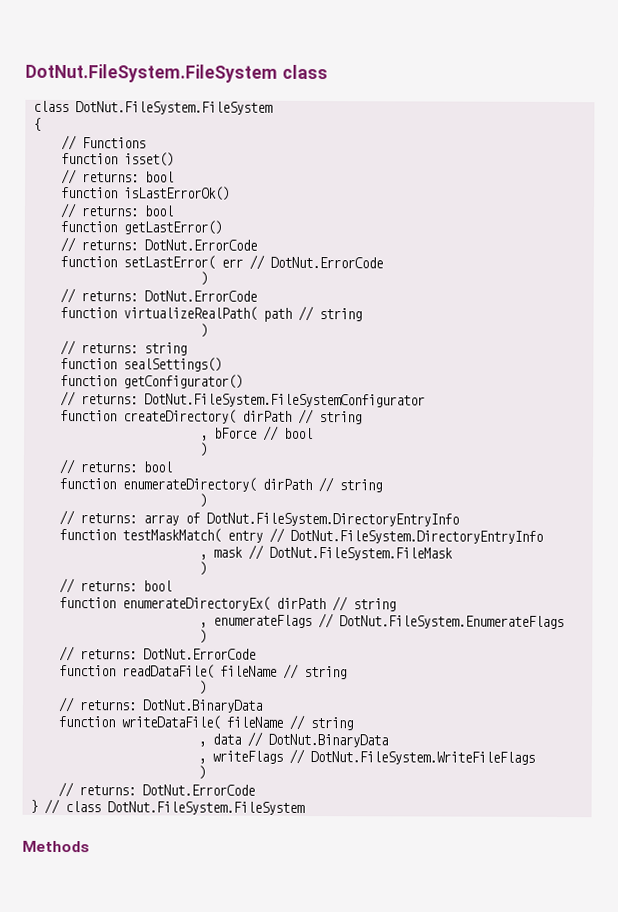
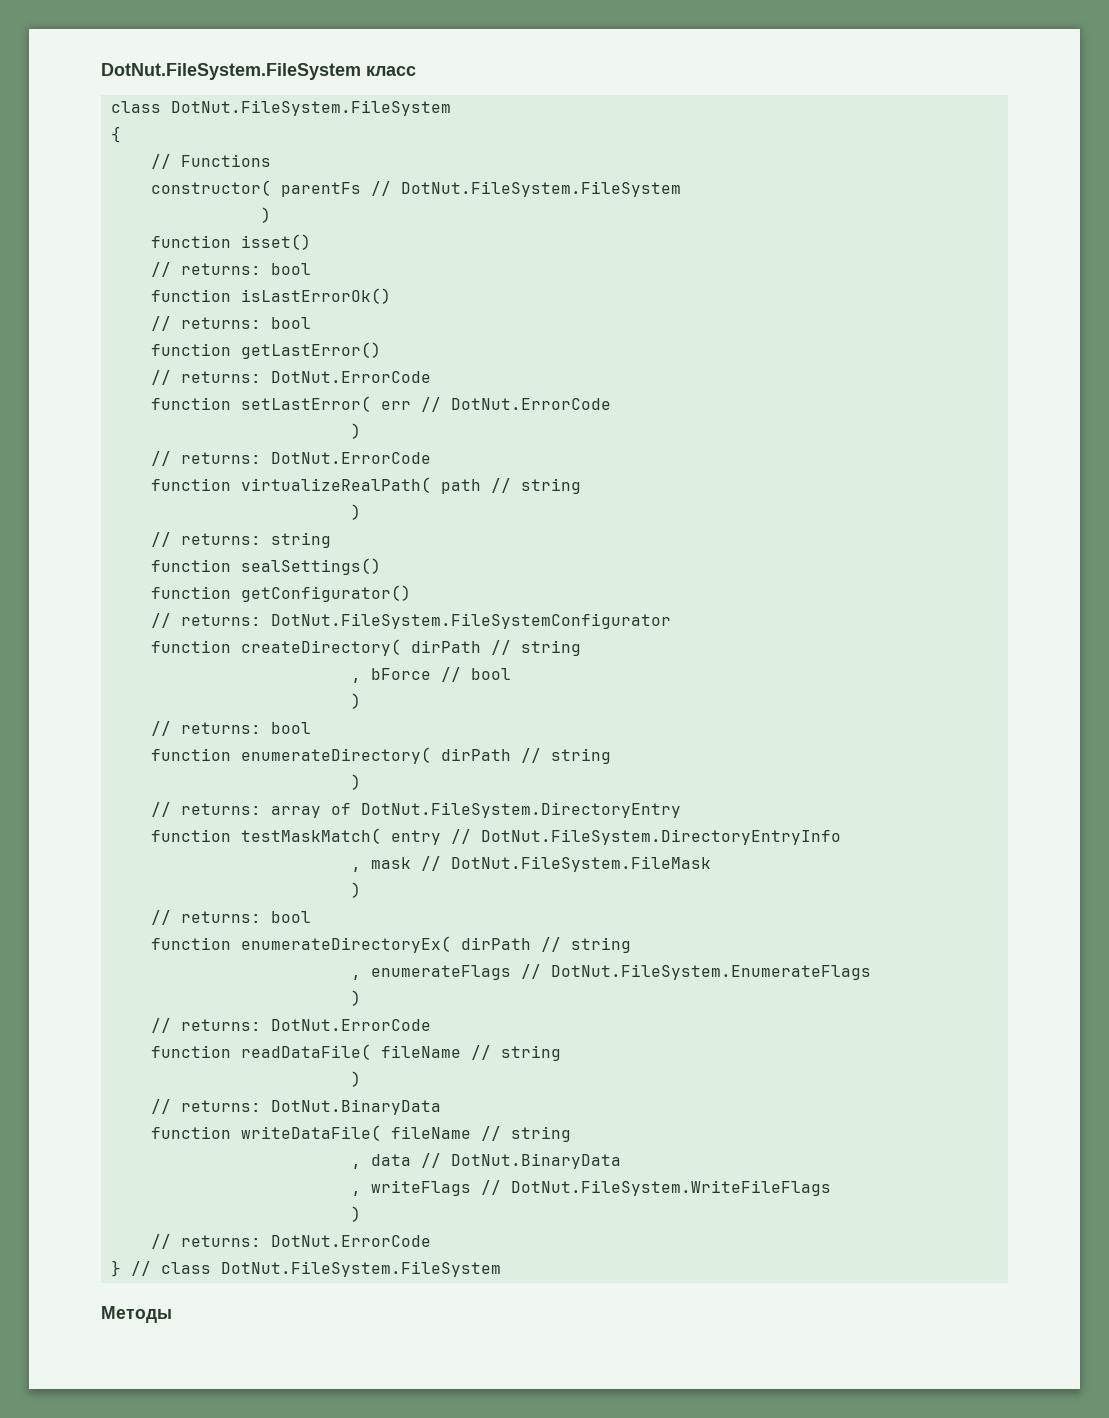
- DotNut.FileSystem.FileSystem class
+ DotNut.FileSystem.FileSystem класс
+ constructor( parentFs // DotNut.FileSystem.FileSystem
+ )
- // returns: array of DotNut.FileSystem.DirectoryEntryInfo
+ // returns: array of DotNut.FileSystem.DirectoryEntry
- Methods
+ Методы

